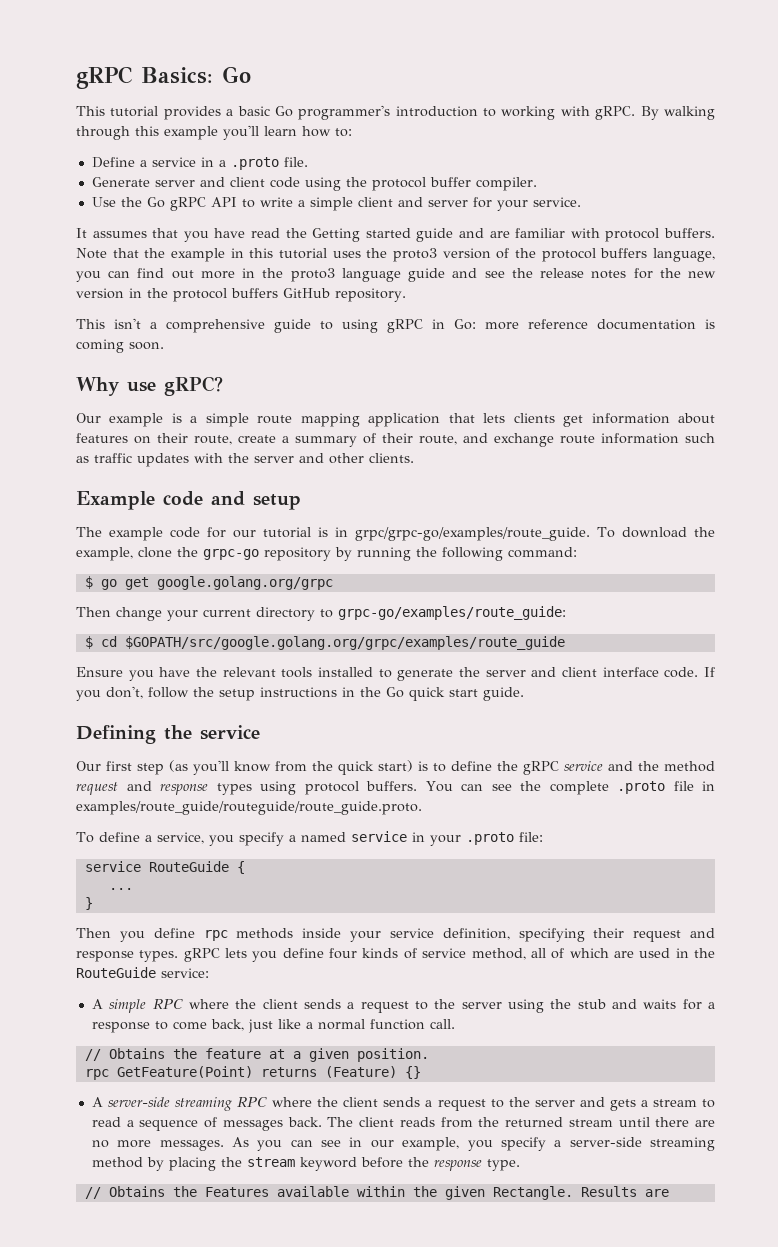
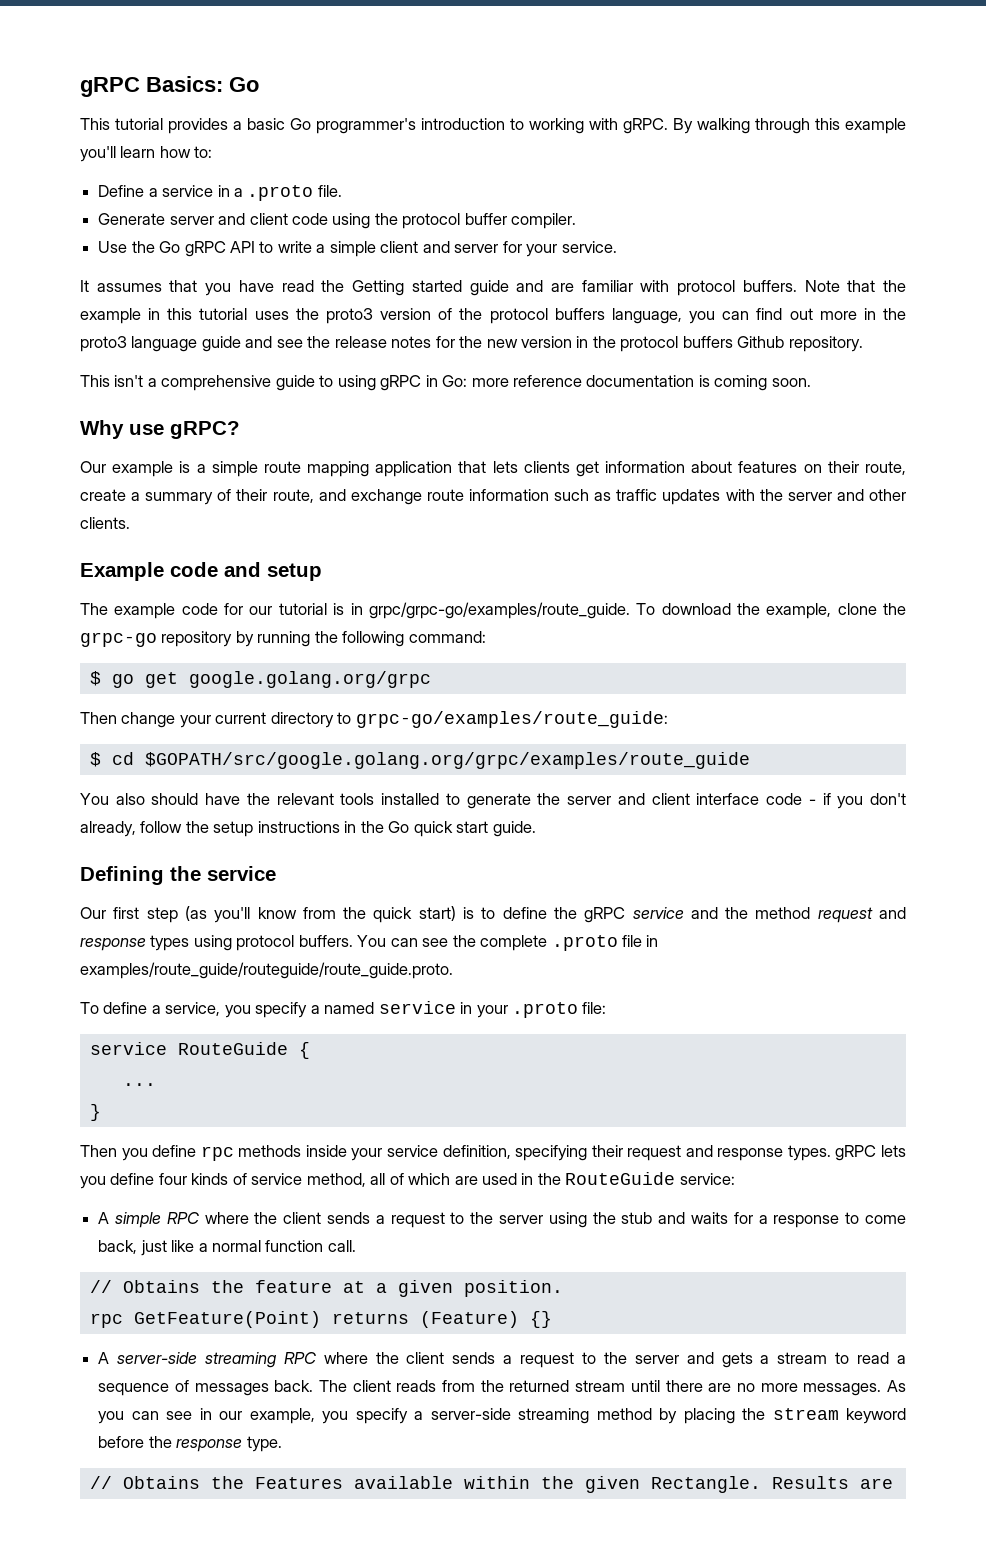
- Note that the example in this tutorial uses the proto3 version of the protocol buffers language, you can find out more in the proto3 language guide and see the release notes for the new version in the protocol buffers GitHub repository.
+ Note that the example in this tutorial uses the proto3 version of the protocol buffers language, you can find out more in the proto3 language guide and see the release notes for the new version in the protocol buffers Github repository.
- Ensure you have the relevant tools installed to generate the server and client interface code. If you don't, follow the setup instructions in the Go quick start guide.
+ You also should have the relevant tools installed to generate the server and client interface code - if you don't already, follow the setup instructions in the Go quick start guide.

